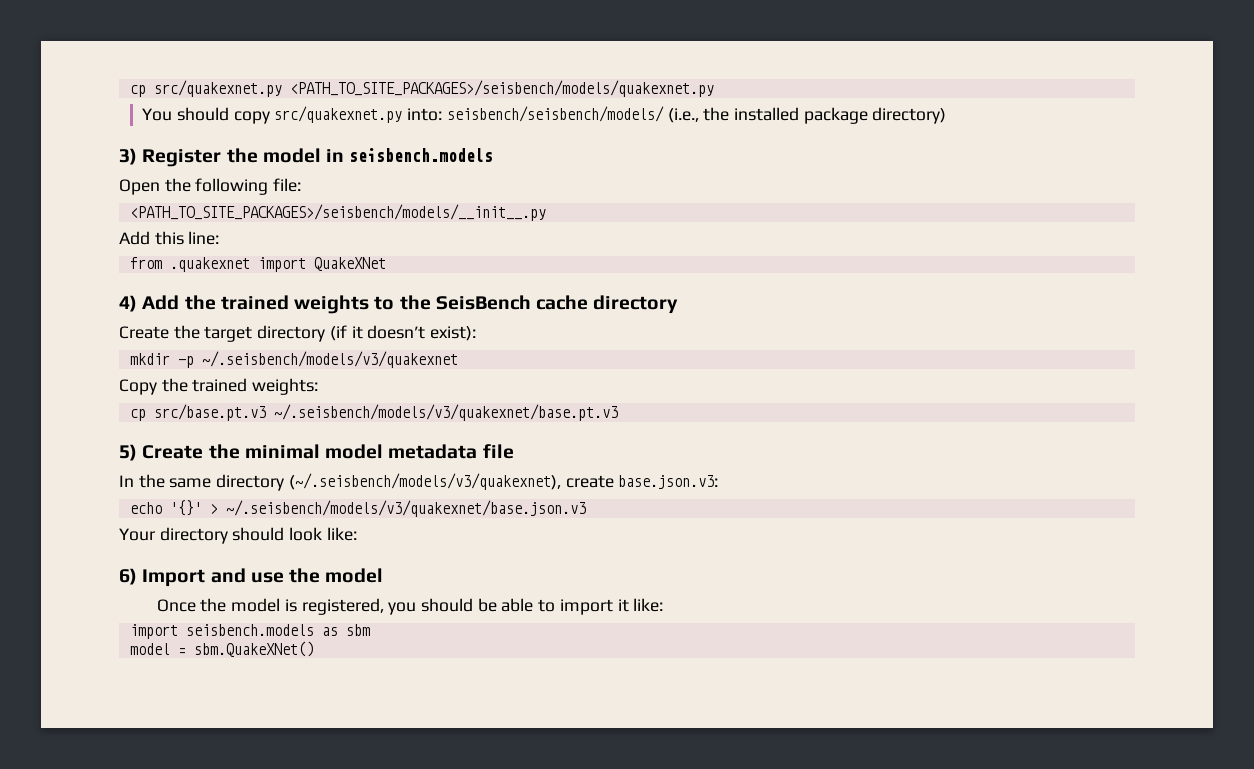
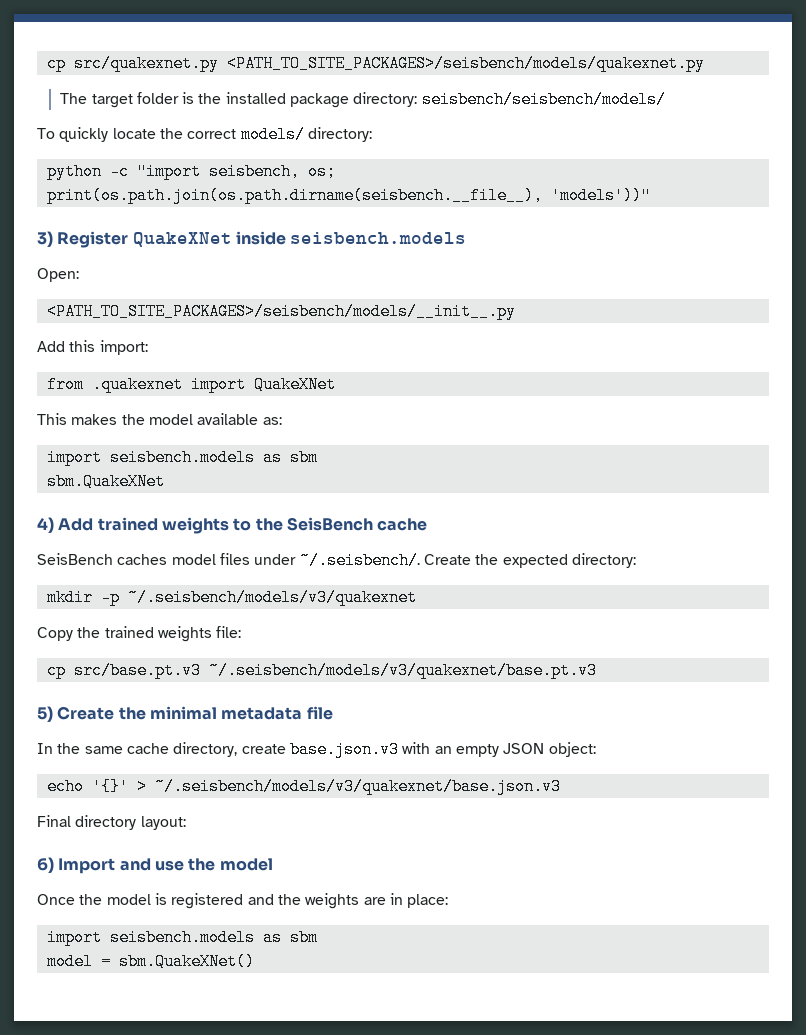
- You should copy src/quakexnet.py into: seisbench/seisbench/models/ (i.e., the installed package directory)
- 3) Register the model in seisbench.models
- Open the following file:
+ The target folder is the installed package directory: seisbench/seisbench/models/
+ To quickly locate the correct models/ directory:
+ python -c "import seisbench, os; print(os.path.join(os.path.dirname(seisbench.__file__), 'models'))"
+ 3) Register QuakeXNet inside seisbench.models
+ Open:
- Add this line:
+ Add this import:
+ This makes the model available as:
+ import seisbench.models as sbm
+ sbm.QuakeXNet
- 4) Add the trained weights to the SeisBench cache directory
- Create the target directory (if it doesn’t exist):
+ 4) Add trained weights to the SeisBench cache
+ SeisBench caches model files under ~/.seisbench/. Create the expected directory:
- Copy the trained weights:
+ Copy the trained weights file:
- 5) Create the minimal model metadata file
+ 5) Create the minimal metadata file
- In the same directory (~/.seisbench/models/v3/quakexnet), create base.json.v3:
+ In the same cache directory, create base.json.v3 with an empty JSON object:
- Your directory should look like:
+ Final directory layout:
- Once the model is registered, you should be able to import it like:
+ Once the model is registered and the weights are in place:

